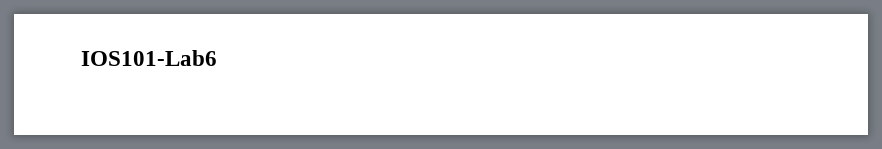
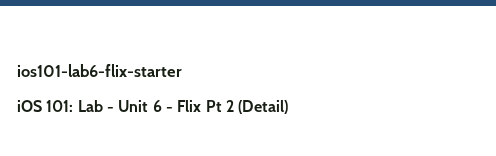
- IOS101-Lab6
+ ios101-lab6-flix-starter
+ iOS 101: Lab - Unit 6 - Flix Pt 2 (Detail)

